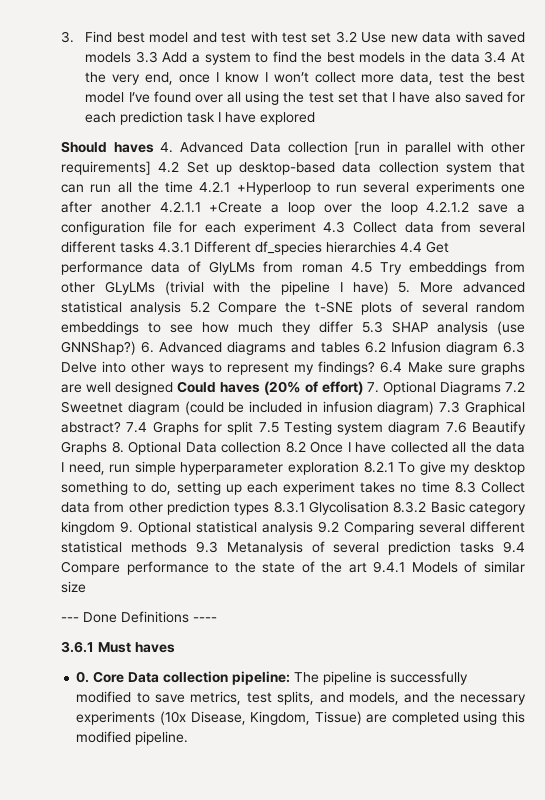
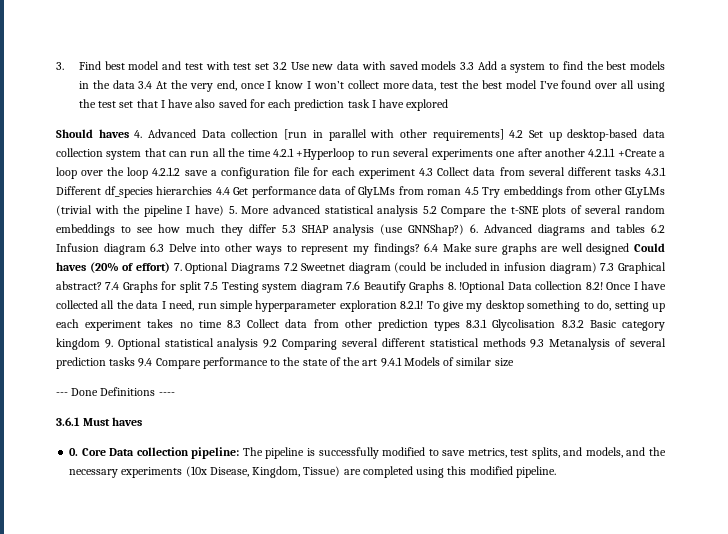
- 7.4 Graphs for split 7.5 Testing system diagram 7.6 Beautify Graphs 8. Optional Data collection 8.2 Once I have collected all the data I need, run simple hyperparameter exploration 8.2.1 To give my desktop something to do, setting up each experiment takes no time 8.3 Collect data from other prediction types 8.3.1 Glycolisation 8.3.2 Basic category kingdom 9. Optional statistical analysis 9.2 Comparing several different statistical methods 9.3 Metanalysis of several prediction tasks 9.4 Compare performance to the state of the art 9.4.1 Models of similar size
+ 7.4 Graphs for split 7.5 Testing system diagram 7.6 Beautify Graphs 8. !Optional Data collection 8.2! Once I have collected all the data I need, run simple hyperparameter exploration 8.2.1! To give my desktop something to do, setting up each experiment takes no time 8.3 Collect data from other prediction types 8.3.1 Glycolisation 8.3.2 Basic category kingdom 9. Optional statistical analysis 9.2 Comparing several different statistical methods 9.3 Metanalysis of several prediction tasks 9.4 Compare performance to the state of the art 9.4.1 Models of similar size

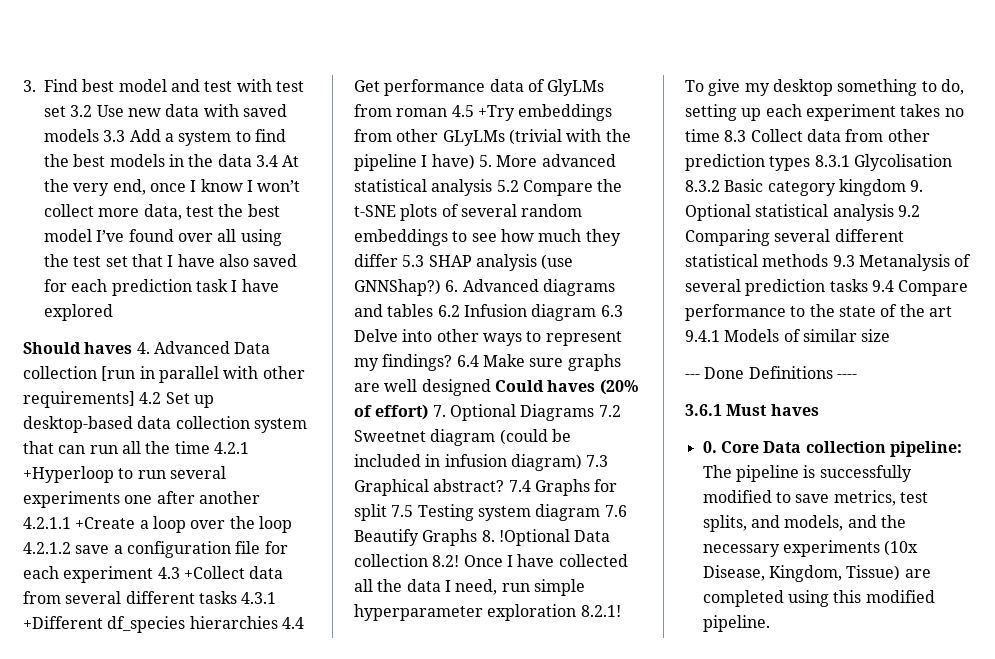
- Should haves 4. Advanced Data collection [run in parallel with other requirements] 4.2 Set up desktop-based data collection system that can run all the time 4.2.1 +Hyperloop to run several experiments one after another 4.2.1.1 +Create a loop over the loop 4.2.1.2 save a configuration file for each experiment 4.3 Collect data from several different tasks 4.3.1 Different df_species hierarchies 4.4 Get performance data of GlyLMs from roman 4.5 Try embeddings from other GLyLMs (trivial with the pipeline I have) 5. More advanced statistical analysis 5.2 Compare the t-SNE plots of several random embeddings to see how much they differ 5.3 SHAP analysis (use GNNShap?)
+ Should haves 4. Advanced Data collection [run in parallel with other requirements] 4.2 Set up desktop-based data collection system that can run all the time 4.2.1 +Hyperloop to run several experiments one after another 4.2.1.1 +Create a loop over the loop 4.2.1.2 save a configuration file for each experiment 4.3 +Collect data from several different tasks 4.3.1 +Different df_species hierarchies 4.4 Get performance data of GlyLMs from roman 4.5 +Try embeddings from other GLyLMs (trivial with the pipeline I have) 5. More advanced statistical analysis 5.2 Compare the t-SNE plots of several random embeddings to see how much they differ 5.3 SHAP analysis (use GNNShap?)

